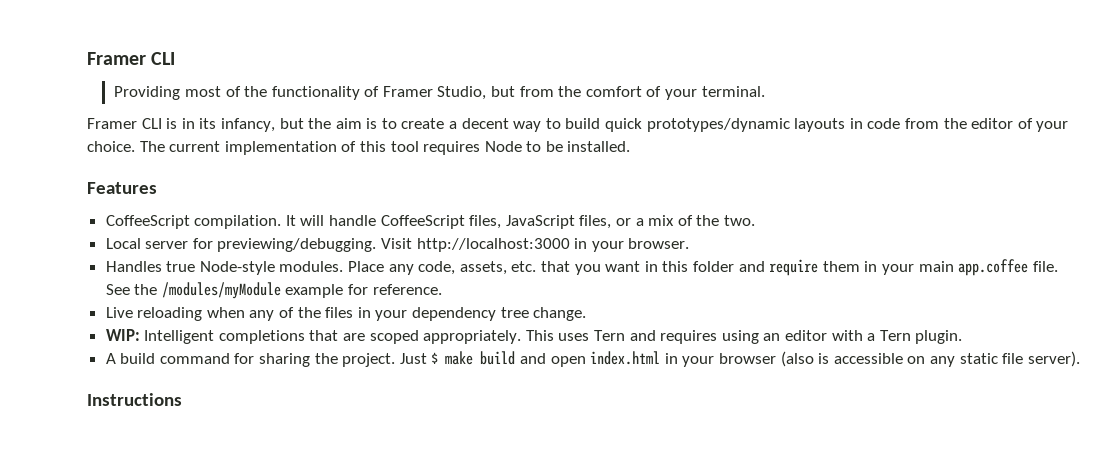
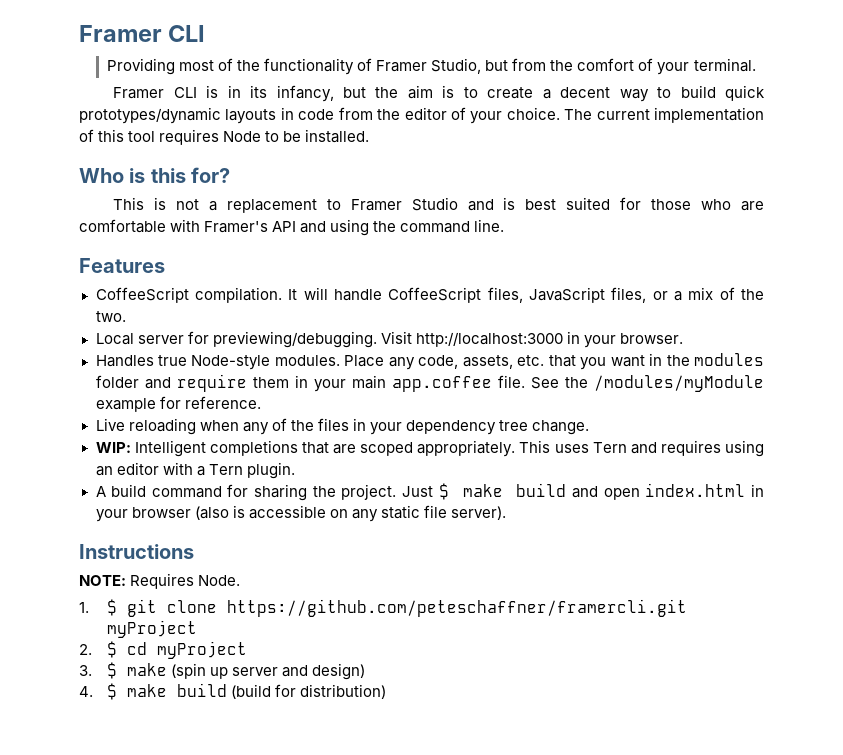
+ Who is this for?
+ This is not a replacement to Framer Studio and is best suited for those who are comfortable with Framer's API and using the command line.
- Place any code, assets, etc. that you want in this folder and require them in your main app.coffee file.
+ Place any code, assets, etc. that you want in the modules folder and require them in your main app.coffee file.
+ NOTE: Requires Node.
+ 1. $ git clone https://github.com/peteschaffner/framercli.git myProject
+ 2. $ cd myProject
+ 3. $ make (spin up server and design)
+ 4. $ make build (build for distribution)

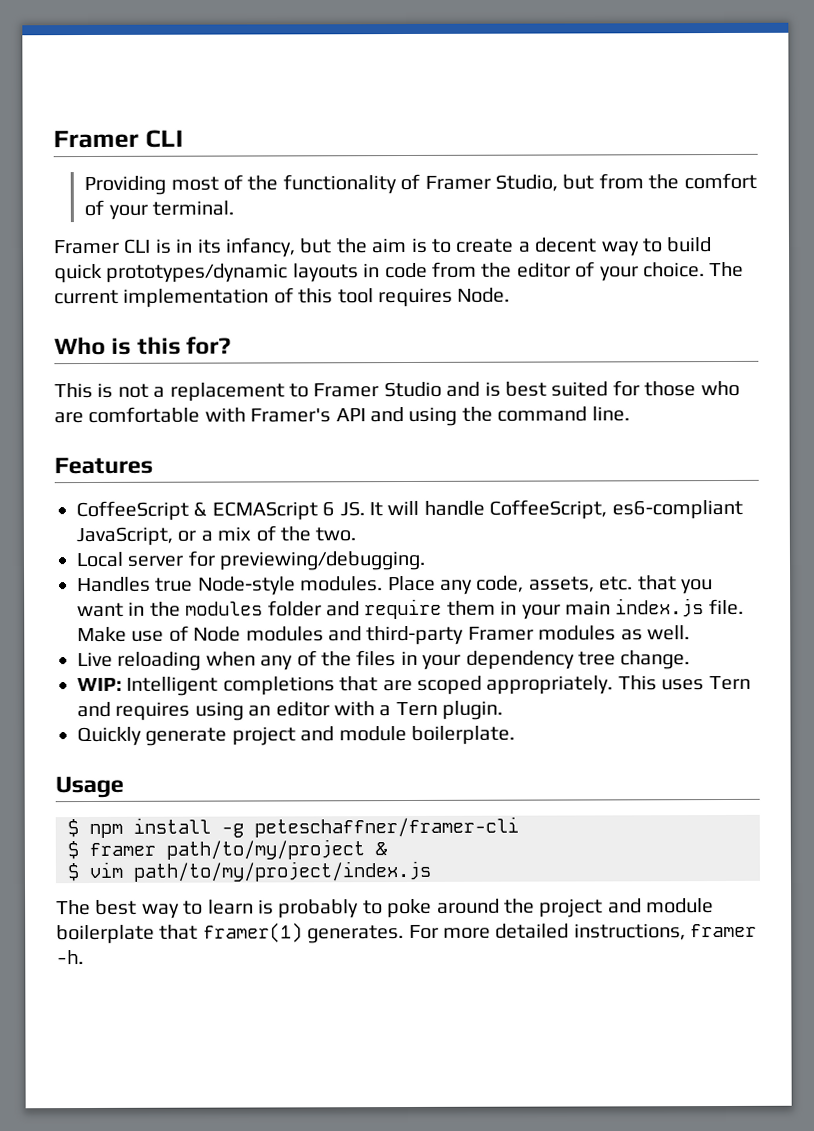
- The current implementation of this tool requires Node to be installed.
+ The current implementation of this tool requires Node.
- CoffeeScript compilation. It will handle CoffeeScript files, JavaScript files, or a mix of the two.
+ CoffeeScript & ECMAScript 6 JS. It will handle CoffeeScript, es6-compliant JavaScript, or a mix of the two.
- Visit http://localhost:3000 in your browser.
- Place any code, assets, etc. that you want in the modules folder and require them in your main app.coffee file. See the /modules/myModule example for reference.
+ Place any code, assets, etc. that you want in the modules folder and require them in your main index.js file. Make use of Node modules and third-party Framer modules as well.
- A build command for sharing the project. Just $ make build and open index.html in your browser (also is accessible on any static file server).
- Instructions
- NOTE: Requires Node.
- 1. $ git clone https://github.com/peteschaffner/framercli.git myProject
- 2. $ cd myProject
- 3. $ make (spin up server and design)
- 4. $ make build (build for distribution)
+ Quickly generate project and module boilerplate.
+ Usage
+ $ npm install -g peteschaffner/framer-cli
+ $ framer path/to/my/project &
+ $ vim path/to/my/project/index.js
+ The best way to learn is probably to poke around the project and module boilerplate that framer(1) generates. For more detailed instructions, framer -h.

